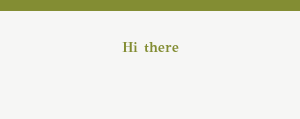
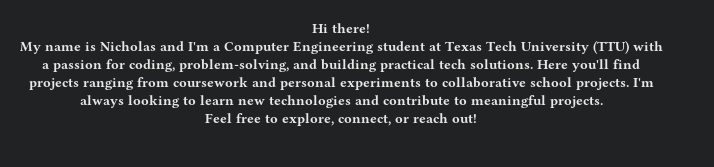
- Hi there
+ Hi there!
+ My name is Nicholas and I'm a Computer Engineering student at Texas Tech University (TTU) with a passion for coding, problem-solving, and building practical tech solutions. Here you'll find projects ranging from coursework and personal experiments to collaborative school projects. I'm always looking to learn new technologies and contribute to meaningful projects.
+ Feel free to explore, connect, or reach out!

